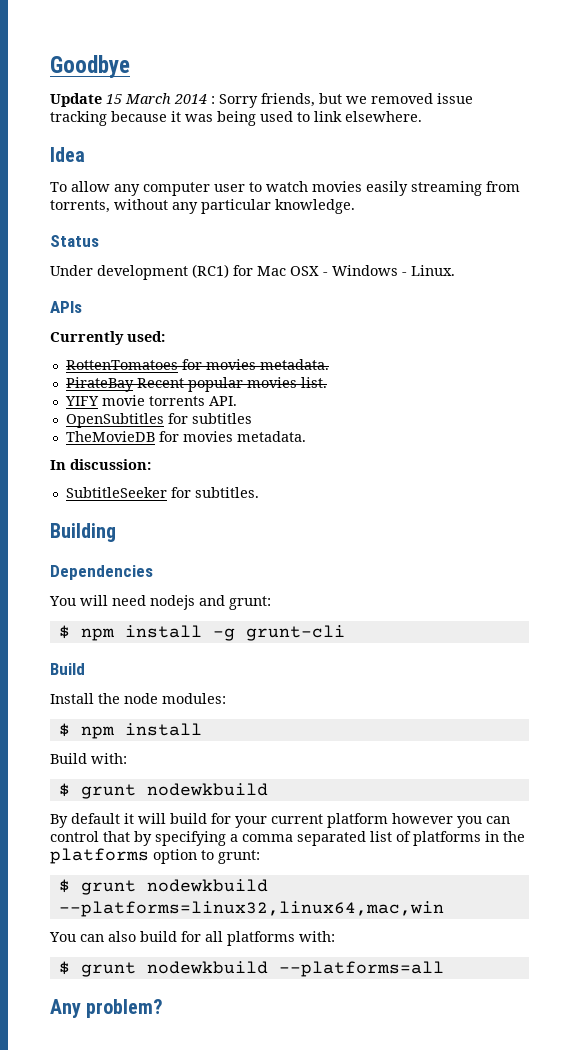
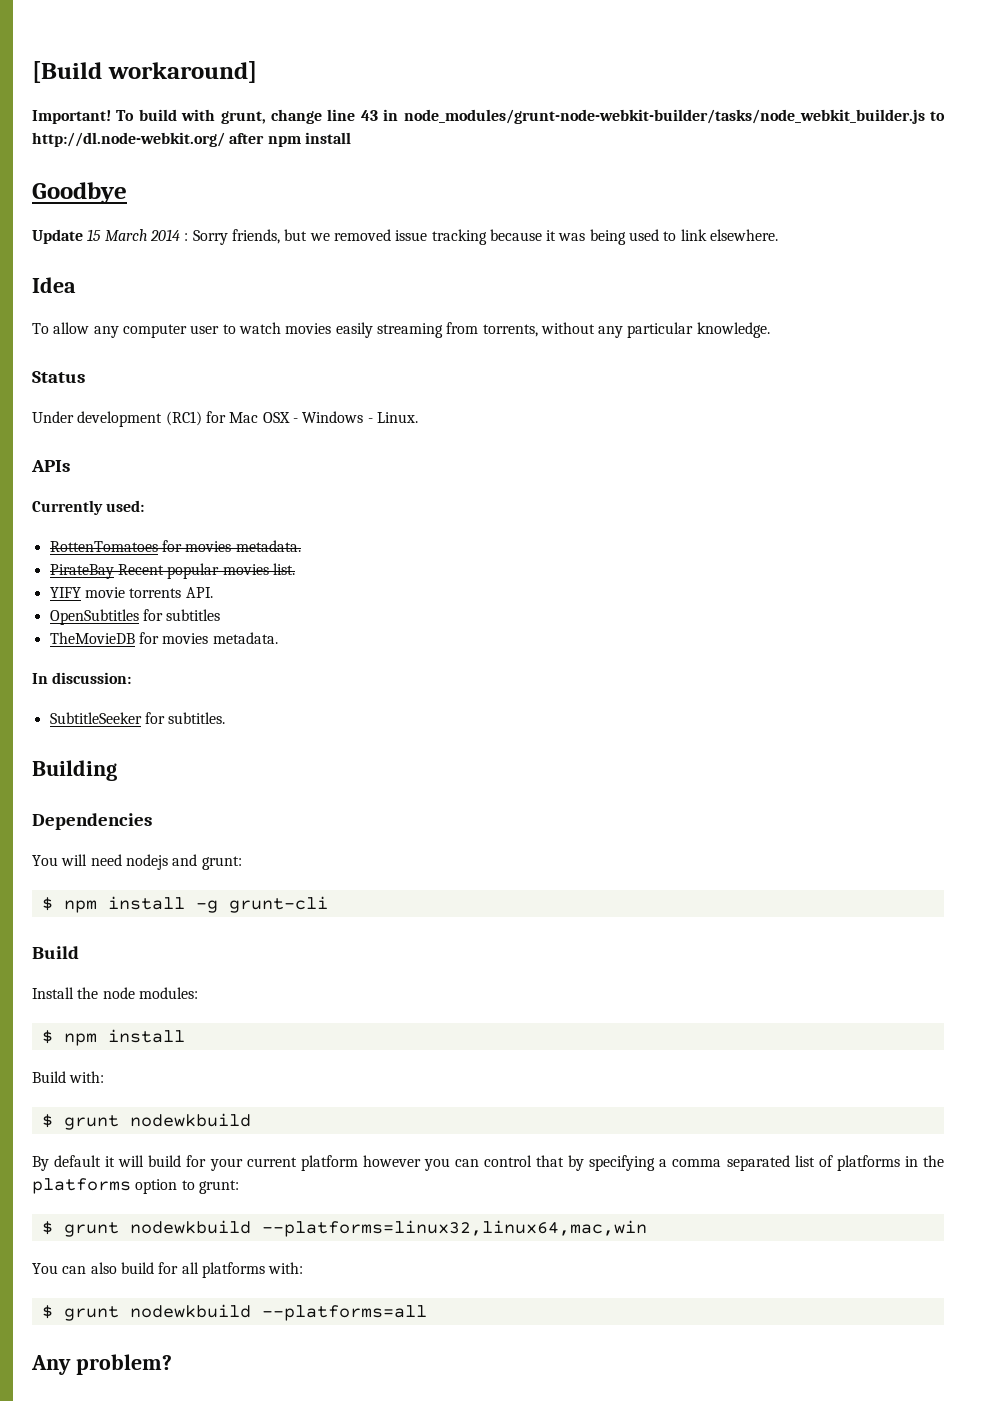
+ [Build workaround]
+ Important! To build with grunt, change line 43 in node_modules/grunt-node-webkit-builder/tasks/node_webkit_builder.js to http://dl.node-webkit.org/ after npm install

